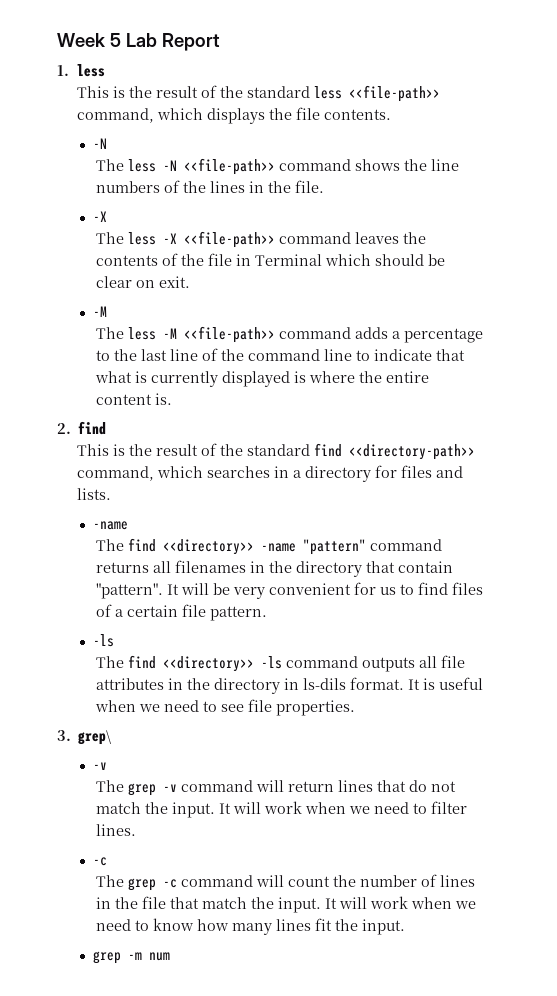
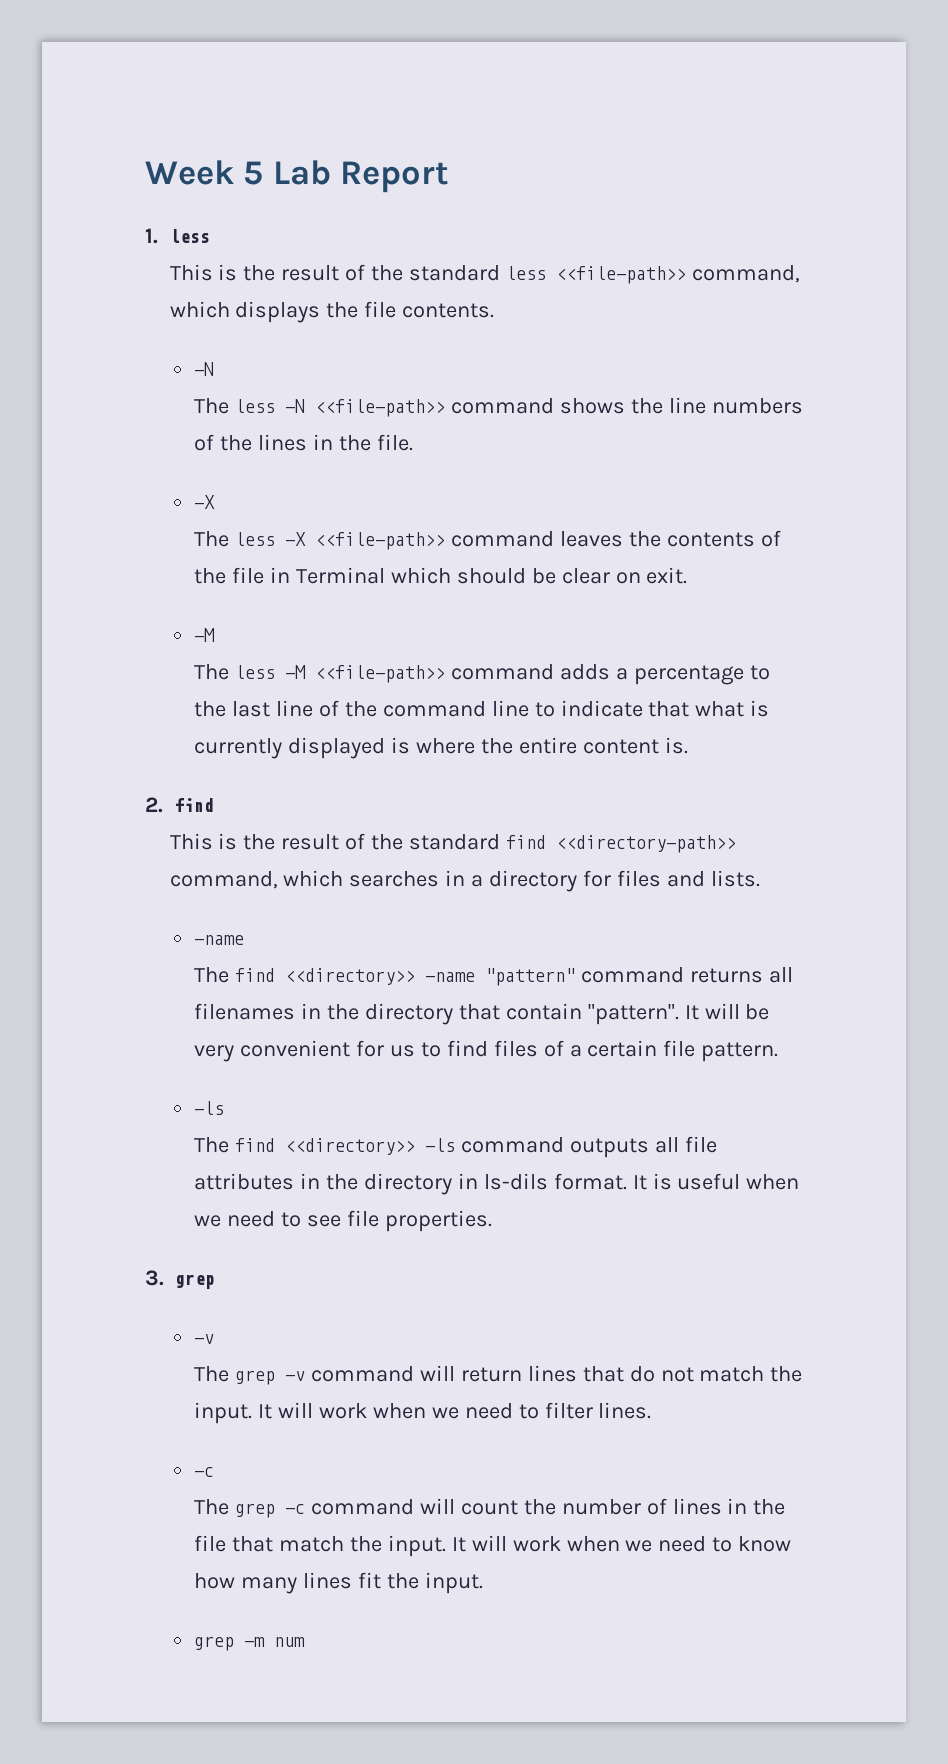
- 3. grep\
+ 3. grep

